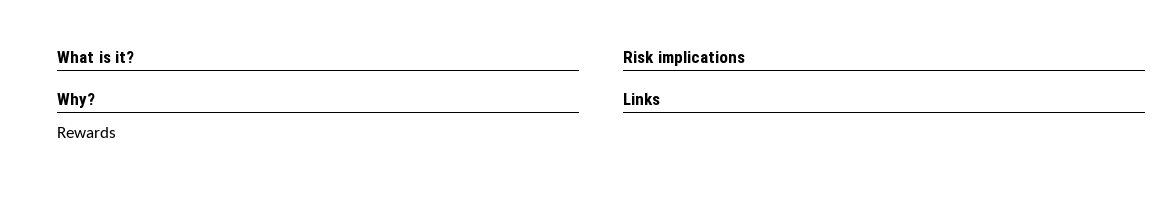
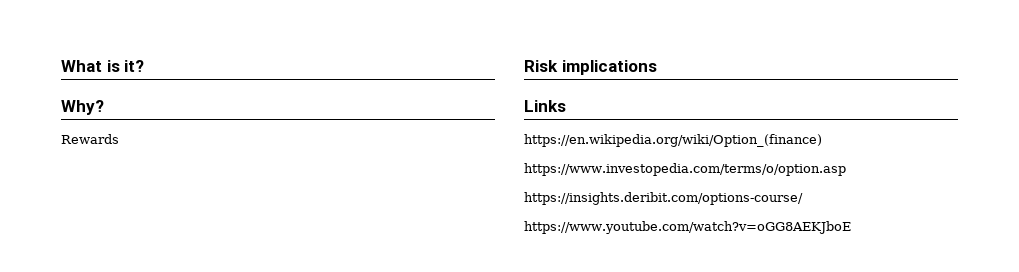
+ https://en.wikipedia.org/wiki/Option_(finance)
+ https://www.investopedia.com/terms/o/option.asp
+ https://insights.deribit.com/options-course/
+ https://www.youtube.com/watch?v=oGG8AEKJboE

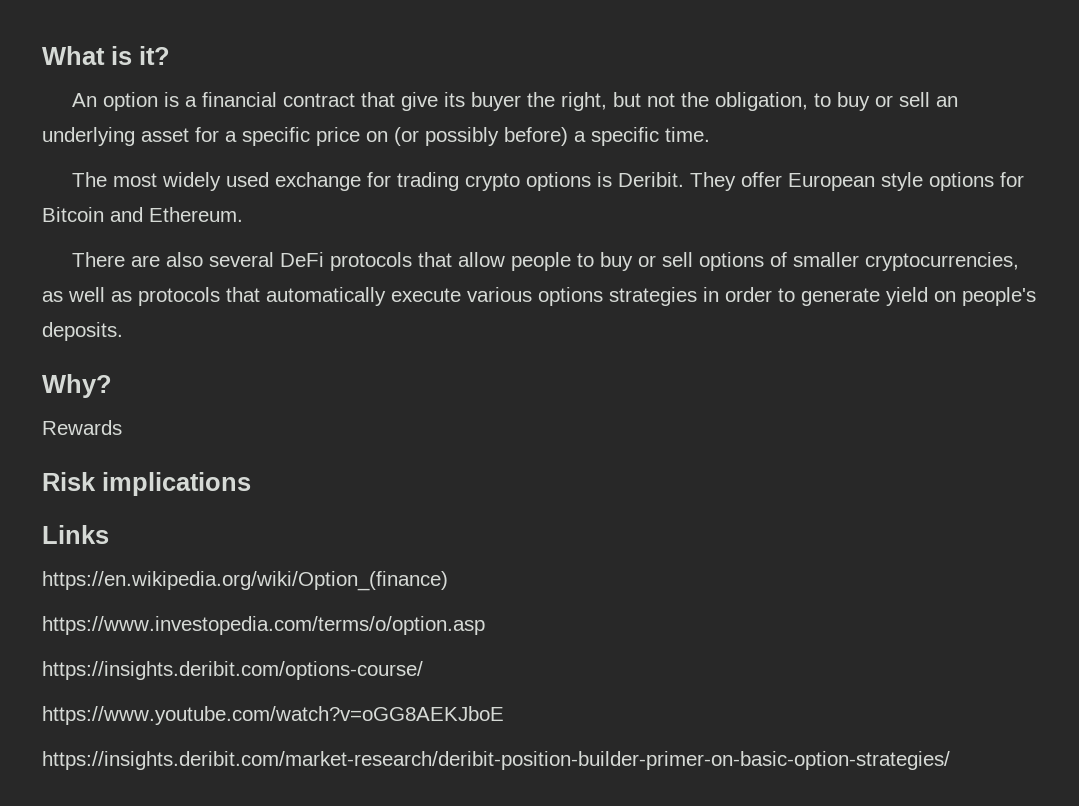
+ An option is a financial contract that give its buyer the right, but not the obligation, to buy or sell an underlying asset for a specific price on (or possibly before) a specific time.
+ The most widely used exchange for trading crypto options is Deribit. They offer European style options for Bitcoin and Ethereum.
+ There are also several DeFi protocols that allow people to buy or sell options of smaller cryptocurrencies, as well as protocols that automatically execute various options strategies in order to generate yield on people's deposits.
+ https://insights.deribit.com/market-research/deribit-position-builder-primer-on-basic-option-strategies/

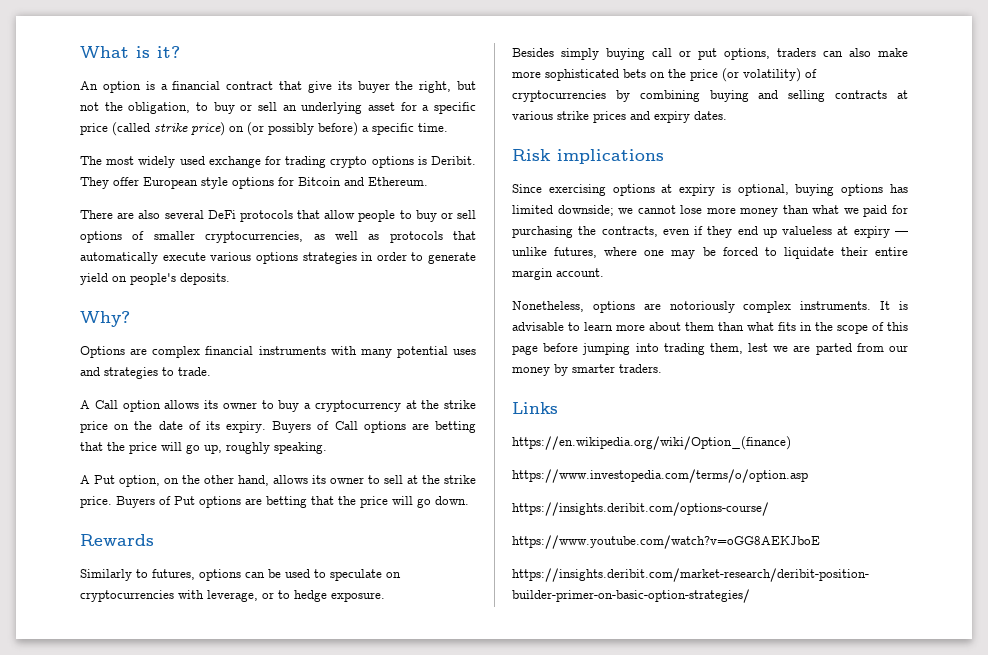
- An option is a financial contract that give its buyer the right, but not the obligation, to buy or sell an underlying asset for a specific price on (or possibly before) a specific time.
+ An option is a financial contract that give its buyer the right, but not the obligation, to buy or sell an underlying asset for a specific price (called strike price) on (or possibly before) a specific time.
+ Options are complex financial instruments with many potential uses and strategies to trade.
+ A Call option allows its owner to buy a cryptocurrency at the strike price on the date of its expiry. Buyers of Call options are betting that the price will go up, roughly speaking.
+ A Put option, on the other hand, allows its owner to sell at the strike price. Buyers of Put options are betting that the price will go down.
  Rewards
+ Similarly to futures, options can be used to speculate on cryptocurrencies with leverage, or to hedge exposure.
+ Besides simply buying call or put options, traders can also make more sophisticated bets on the price (or volatility) of cryptocurrencies by combining buying and selling contracts at various strike prices and expiry dates.
  Risk implications
+ Since exercising options at expiry is optional, buying options has limited downside; we cannot lose more money than what we paid for purchasing the contracts, even if they end up valueless at expiry — unlike futures, where one may be forced to liquidate their entire margin account.
+ Nonetheless, options are notoriously complex instruments. It is advisable to learn more about them than what fits in the scope of this page before jumping into trading them, lest we are parted from our money by smarter traders.

